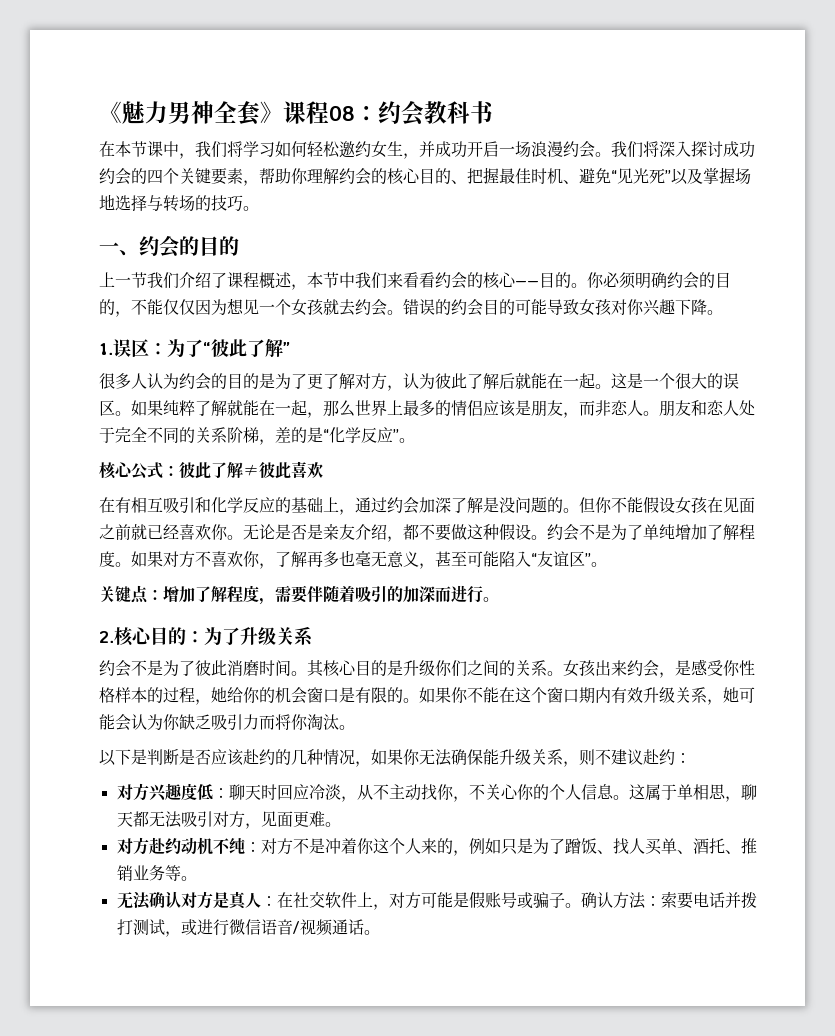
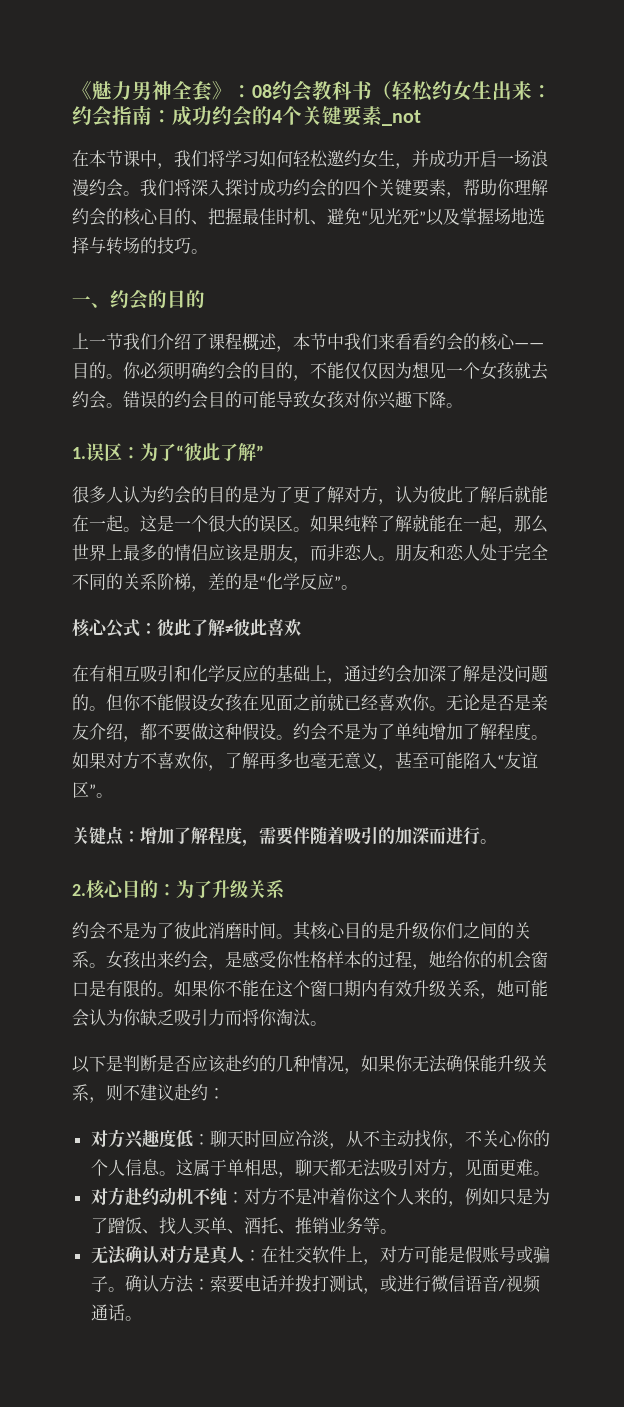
- 《魅力男神全套》课程08：约会教科书
+ 《魅力男神全套》：08约会教科书（轻松约女生出来：约会指南：成功约会的4个关键要素_not

